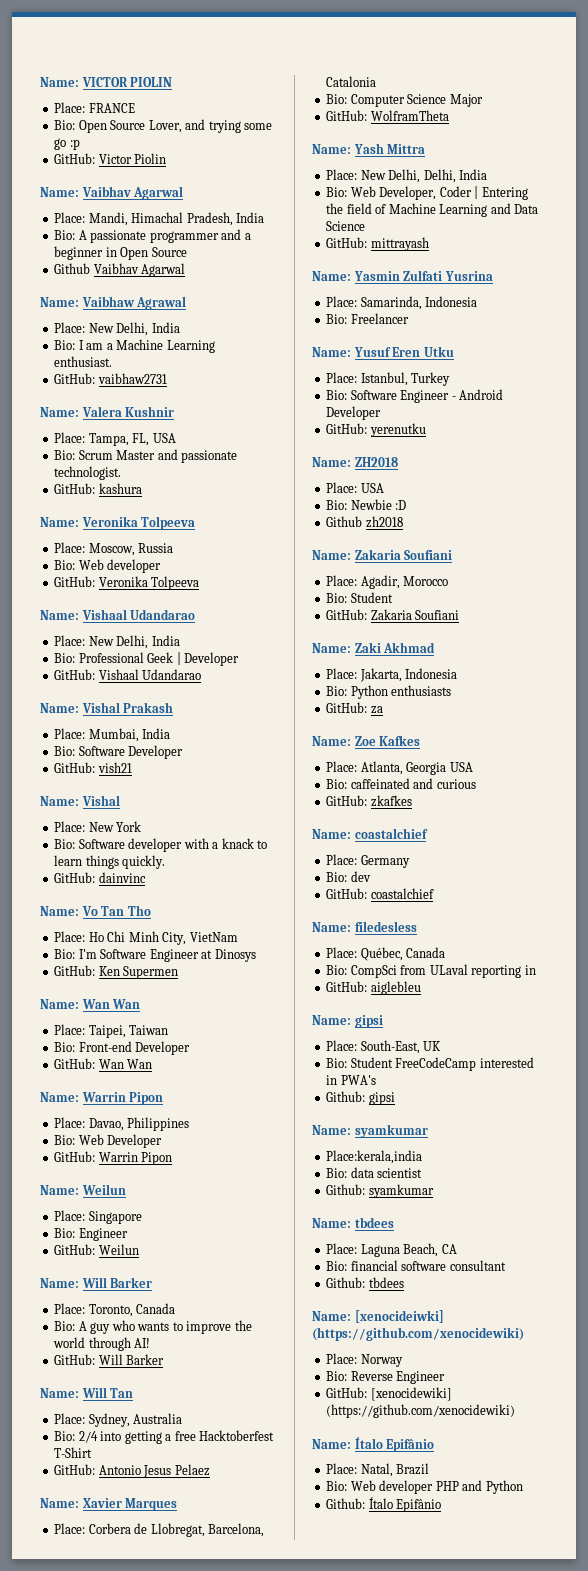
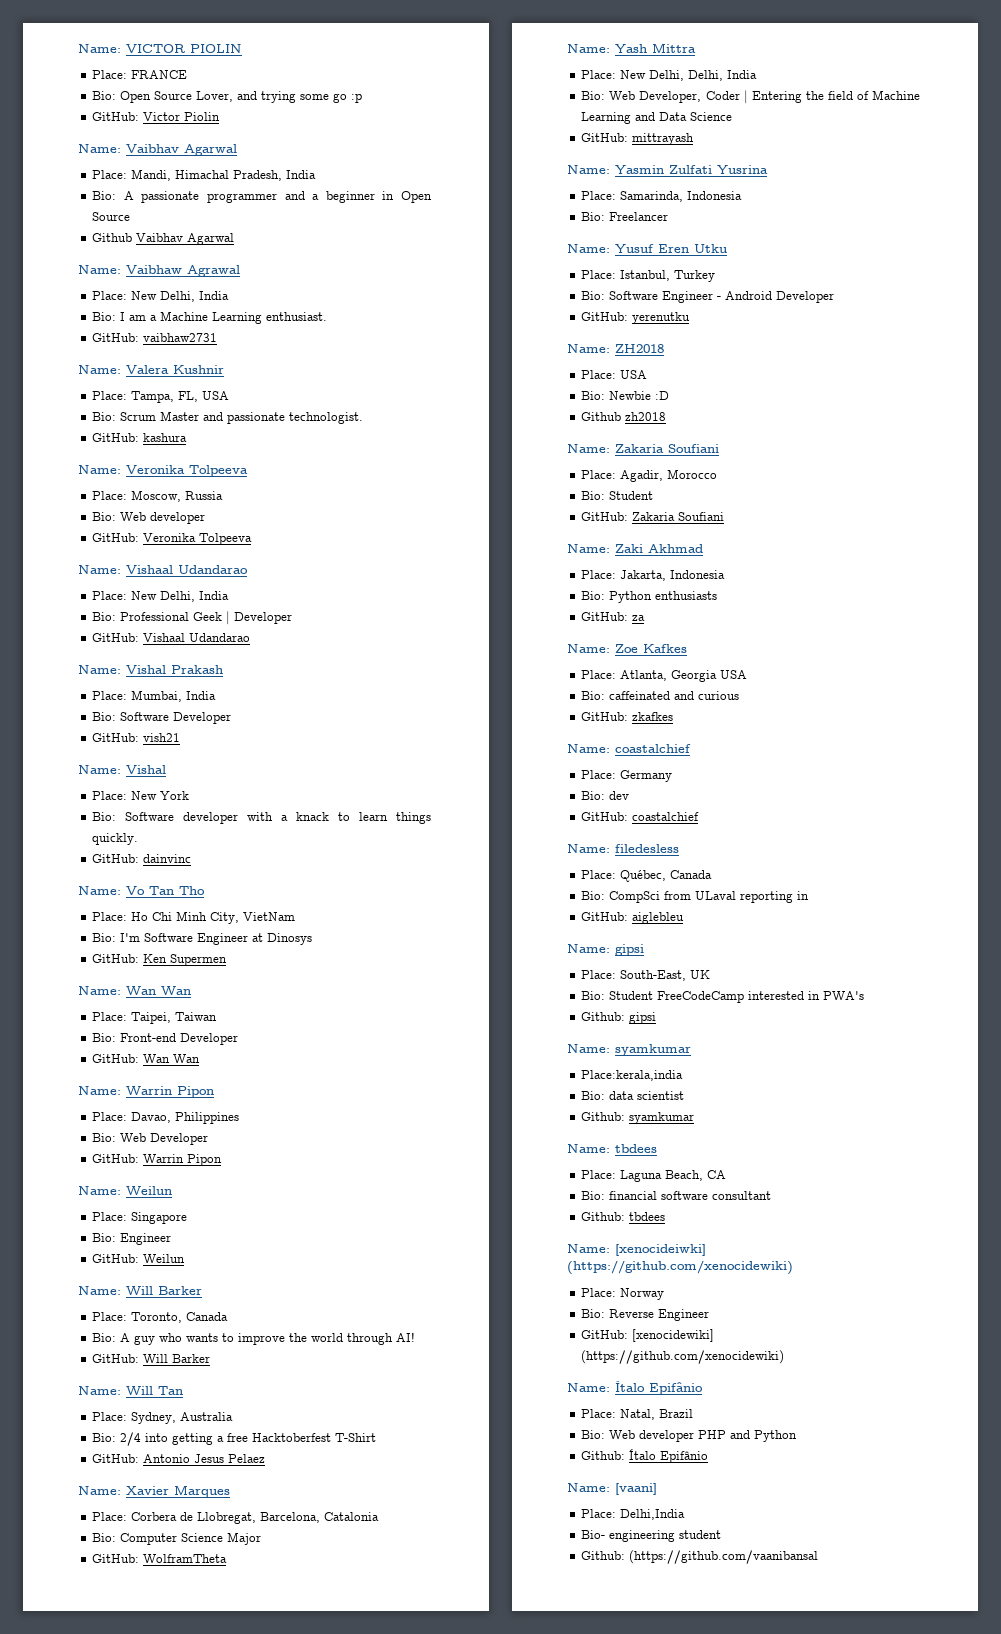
+ Name: [vaani]
+ Place: Delhi,India
+ Bio- engineering student
+ Github: (https://github.com/vaanibansal

